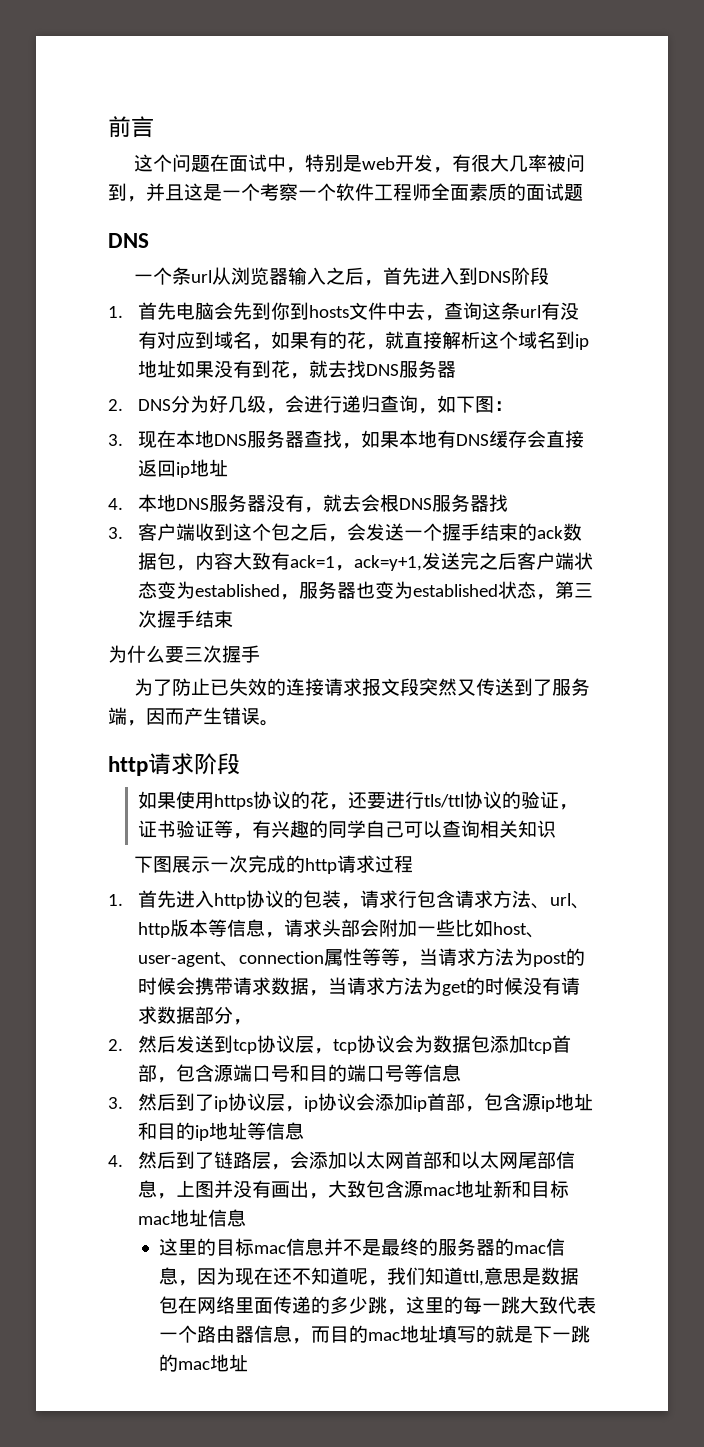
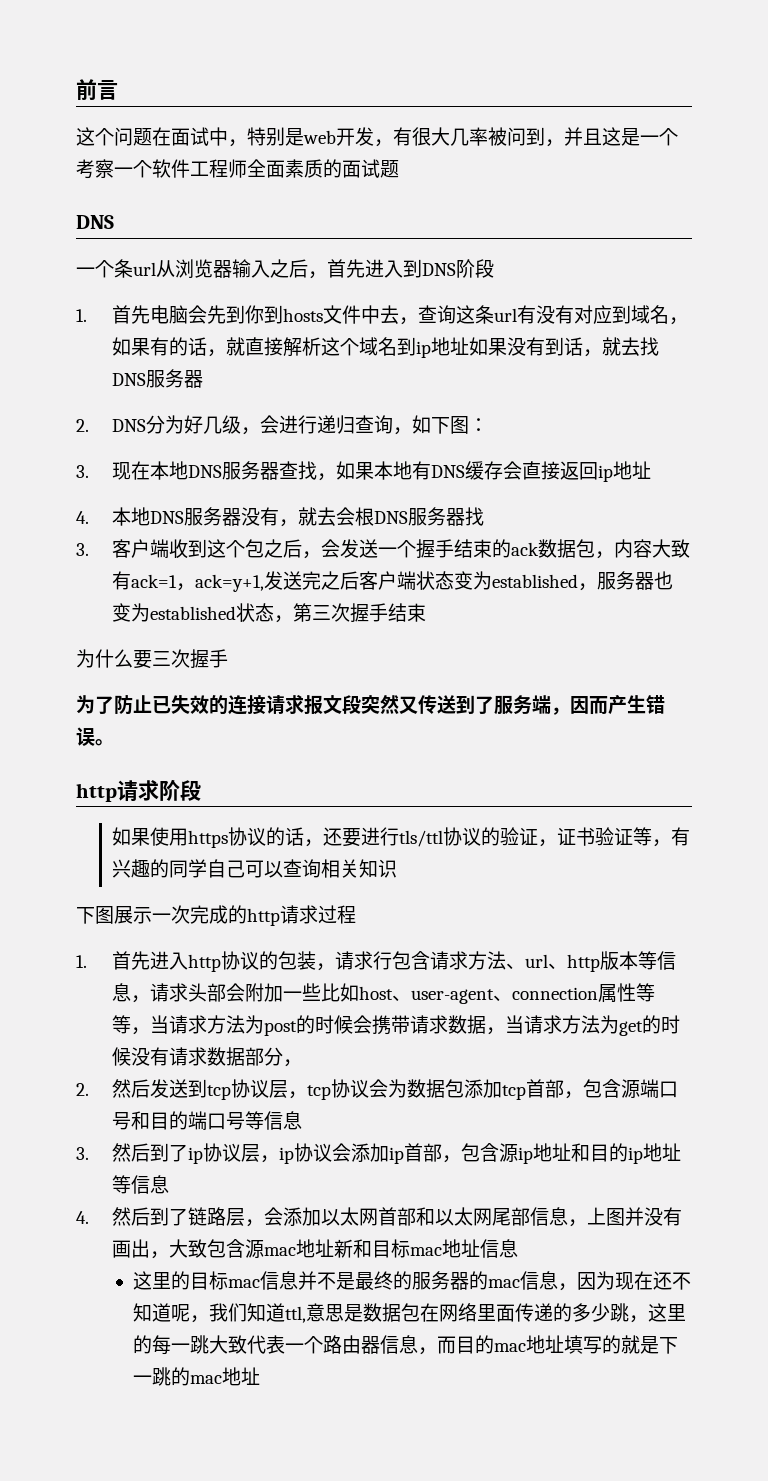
- 1.首先电脑会先到你到hosts文件中去，查询这条url有没有对应到域名，如果有的花，就直接解析这个域名到ip地址如果没有到花，就去找DNS服务器
+ 1.首先电脑会先到你到hosts文件中去，查询这条url有没有对应到域名，如果有的话，就直接解析这个域名到ip地址如果没有到话，就去找DNS服务器
- 如果使用https协议的花，还要进行tls/ttl协议的验证，证书验证等，有兴趣的同学自己可以查询相关知识
+ 如果使用https协议的话，还要进行tls/ttl协议的验证，证书验证等，有兴趣的同学自己可以查询相关知识

